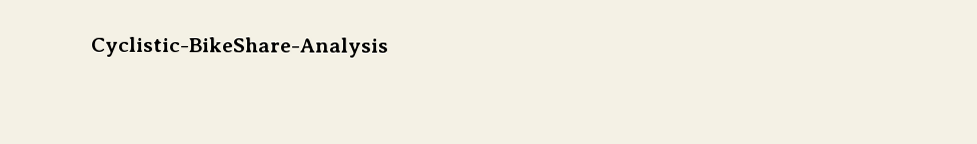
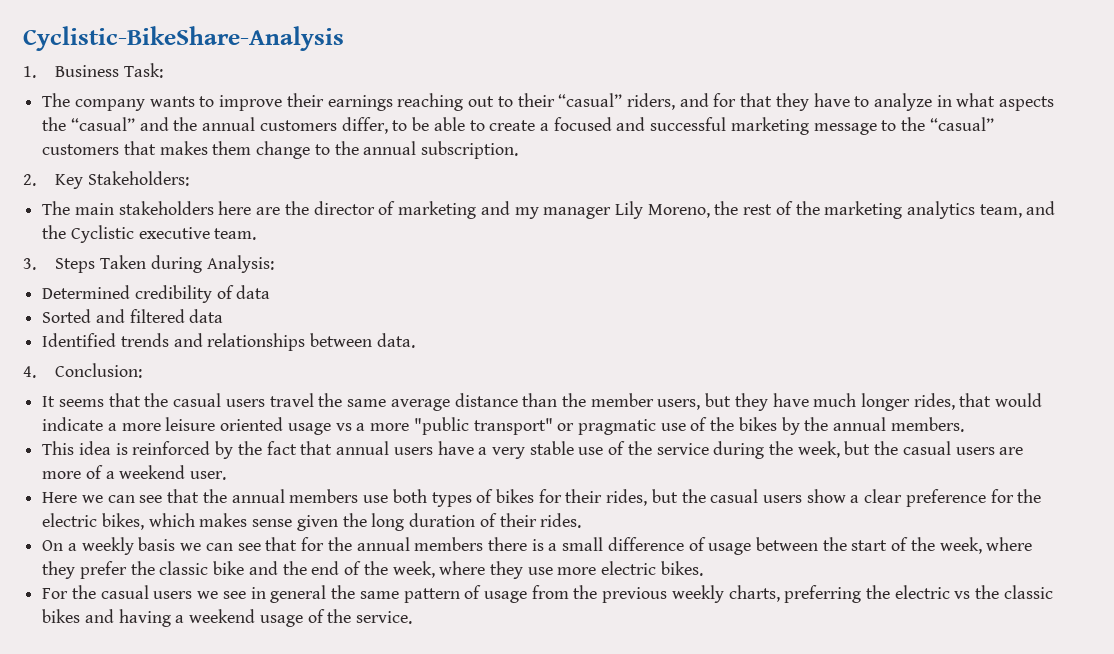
+ 1. Business Task:
+ The company wants to improve their earnings reaching out to their “casual” riders, and for that they have to analyze in what aspects the “casual” and the annual customers differ, to be able to create a focused and successful marketing message to the “casual” customers that makes them change to the annual subscription.
+ 2. Key Stakeholders:
+ The main stakeholders here are the director of marketing and my manager Lily Moreno, the rest of the marketing analytics team, and the Cyclistic executive team.
+ 3. Steps Taken during Analysis:
+ Determined credibility of data
+ Sorted and filtered data
+ Identified trends and relationships between data.
+ 4. Conclusion:
+ It seems that the casual users travel the same average distance than the member users, but they have much longer rides, that would indicate a more leisure oriented usage vs a more "public transport" or pragmatic use of the bikes by the annual members.
+ This idea is reinforced by the fact that annual users have a very stable use of the service during the week, but the casual users are more of a weekend user.
+ Here we can see that the annual members use both types of bikes for their rides, but the casual users show a clear preference for the electric bikes, which makes sense given the long duration of their rides.
+ On a weekly basis we can see that for the annual members there is a small difference of usage between the start of the week, where they prefer the classic bike and the end of the week, where they use more electric bikes.
+ For the casual users we see in general the same pattern of usage from the previous weekly charts, preferring the electric vs the classic bikes and having a weekend usage of the service.

